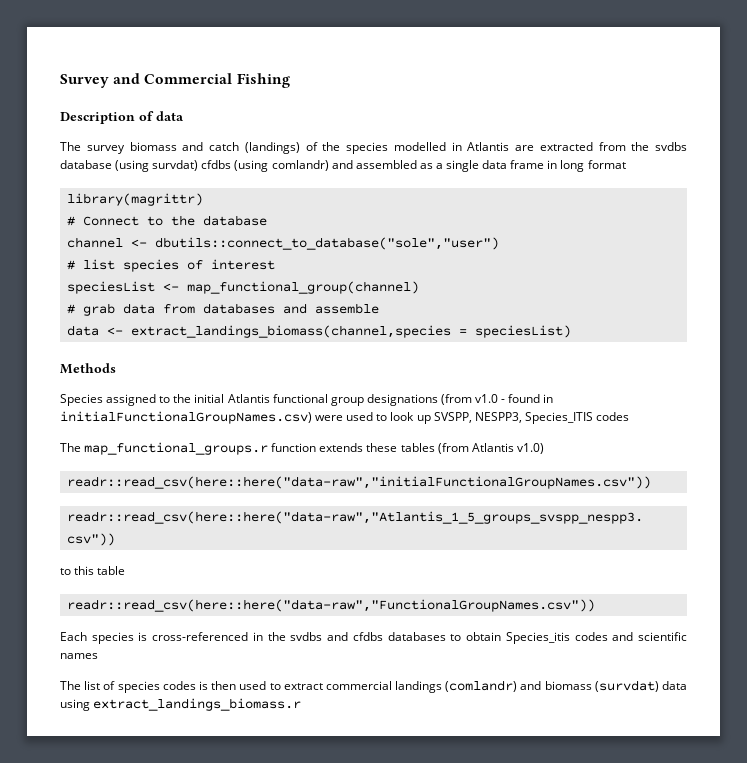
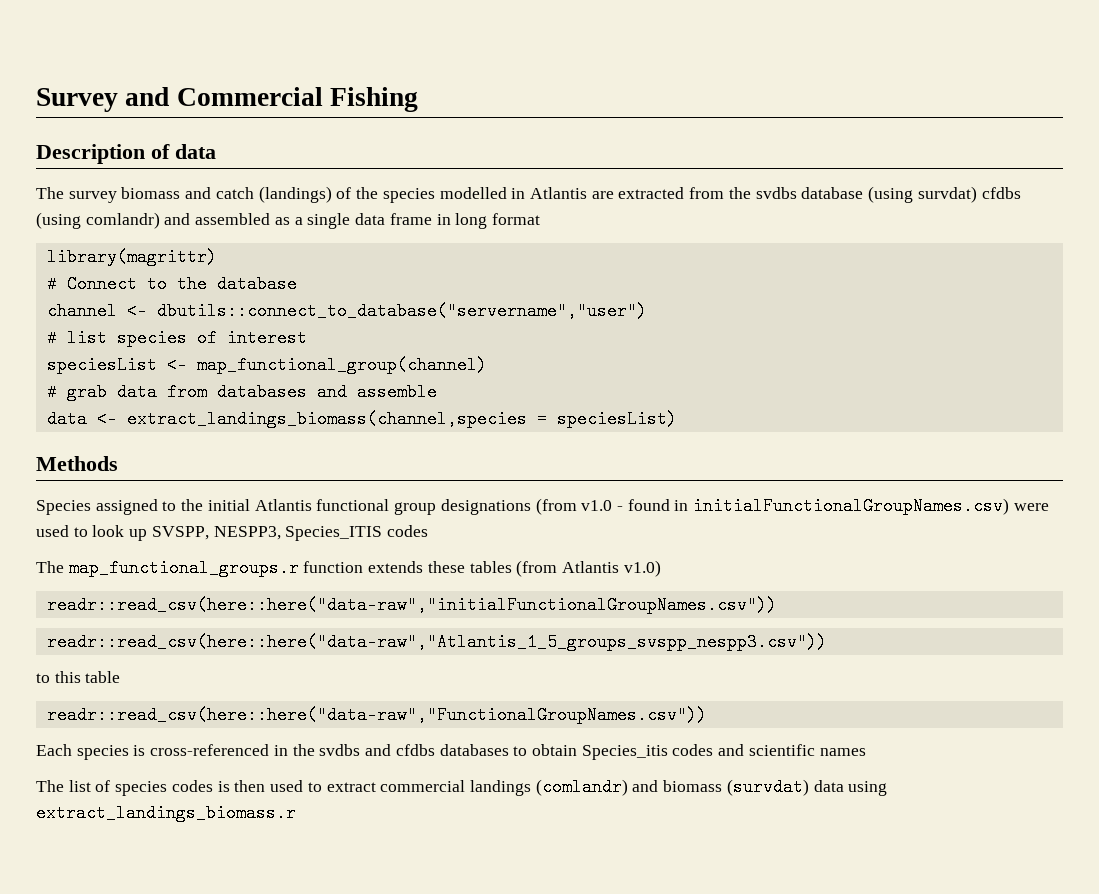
- channel <- dbutils::connect_to_database("sole","user")
+ channel <- dbutils::connect_to_database("servername","user")

